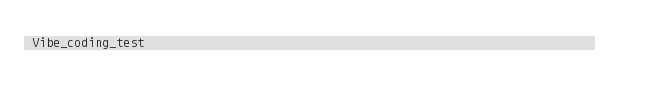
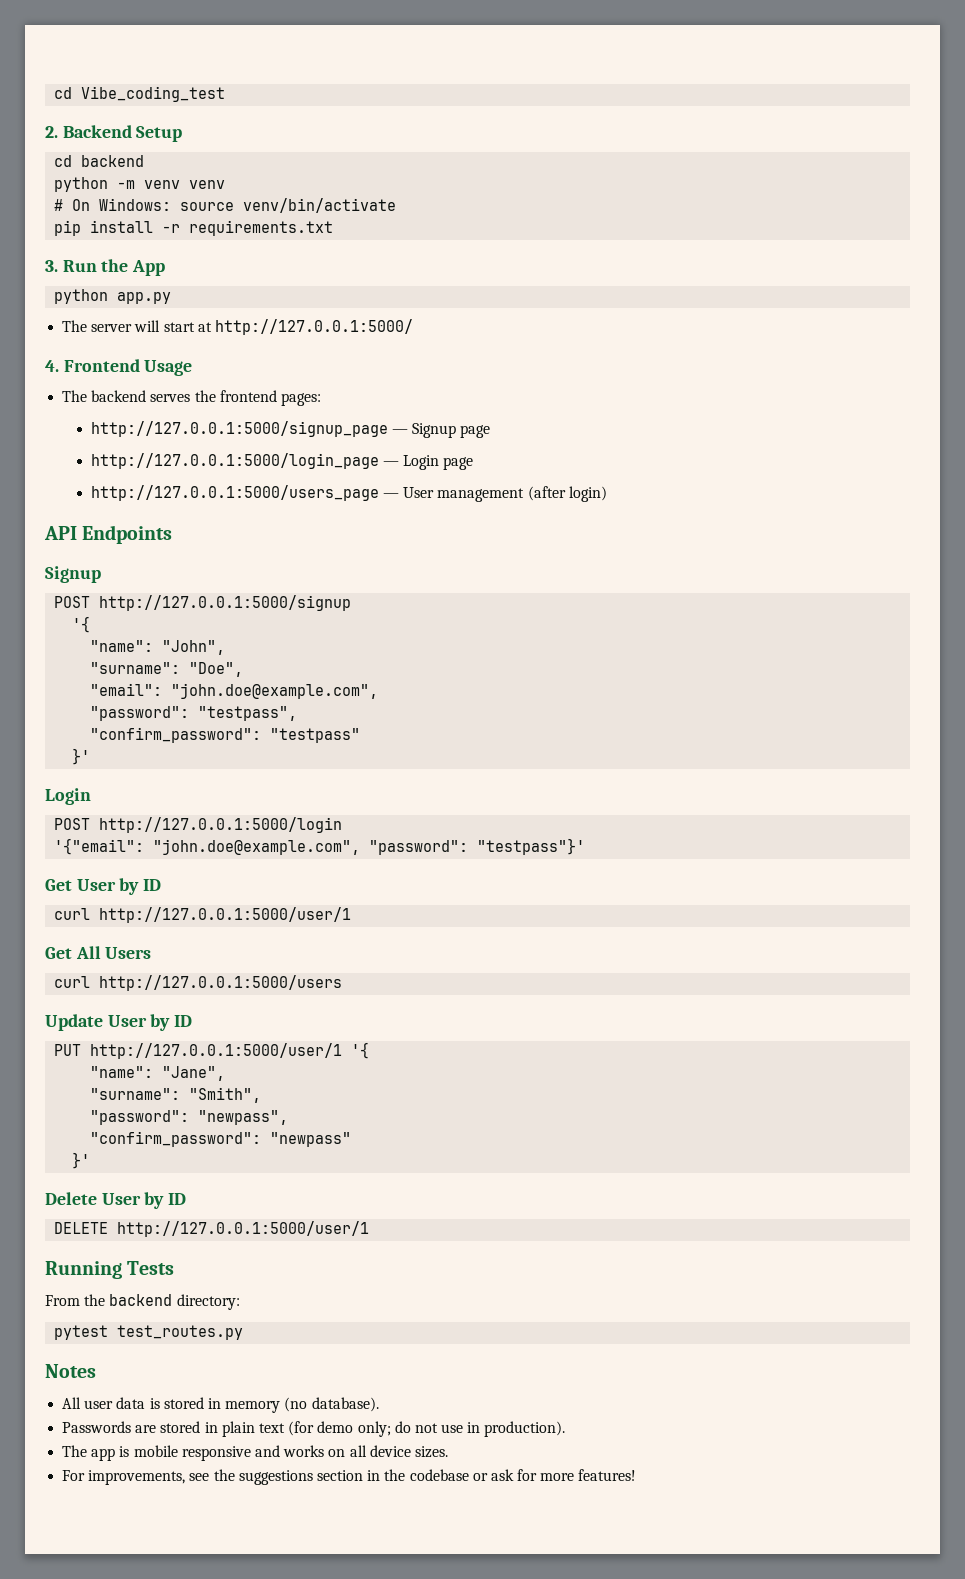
- Vibe_coding_test
+ cd Vibe_coding_test
+ 2. Backend Setup
+ cd backend
+ python -m venv venv
+ # On Windows: source venv/bin/activate
+ pip install -r requirements.txt
+ 3. Run the App
+ python app.py
+ The server will start at http://127.0.0.1:5000/
+ 4. Frontend Usage
+ The backend serves the frontend pages:
+ http://127.0.0.1:5000/signup_page — Signup page
+ http://127.0.0.1:5000/login_page — Login page
+ http://127.0.0.1:5000/users_page — User management (after login)
+ API Endpoints
+ Signup
+ POST http://127.0.0.1:5000/signup
+ '{
+ "name": "John",
+ "surname": "Doe",
+ "email": "john.doe@example.com",
+ "password": "testpass",
+ "confirm_password": "testpass"
+ }'
+ Login
+ POST http://127.0.0.1:5000/login
+ '{"email": "john.doe@example.com", "password": "testpass"}'
+ Get User by ID
+ curl http://127.0.0.1:5000/user/1
+ Get All Users
+ curl http://127.0.0.1:5000/users
+ Update User by ID
+ PUT http://127.0.0.1:5000/user/1 '{
+ "name": "Jane",
+ "surname": "Smith",
+ "password": "newpass",
+ "confirm_password": "newpass"
+ }'
+ Delete User by ID
+ DELETE http://127.0.0.1:5000/user/1
+ Running Tests
+ From the backend directory:
+ pytest test_routes.py
+ Notes
+ All user data is stored in memory (no database).
+ Passwords are stored in plain text (for demo only; do not use in production).
+ The app is mobile responsive and works on all device sizes.
+ For improvements, see the suggestions section in the codebase or ask for more features!

